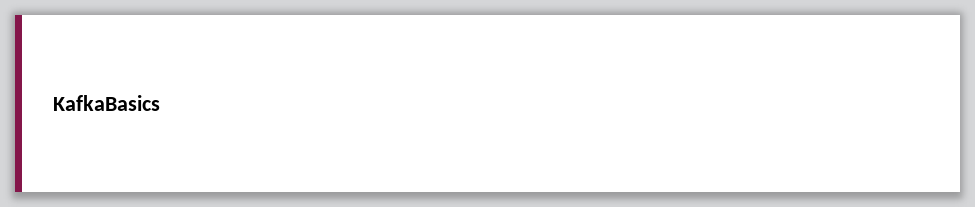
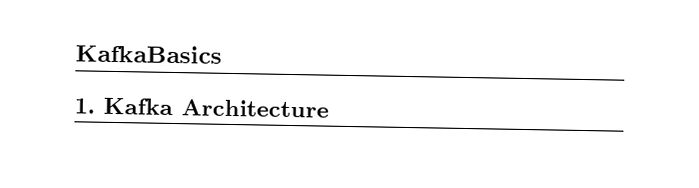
+ 1. Kafka Architecture

